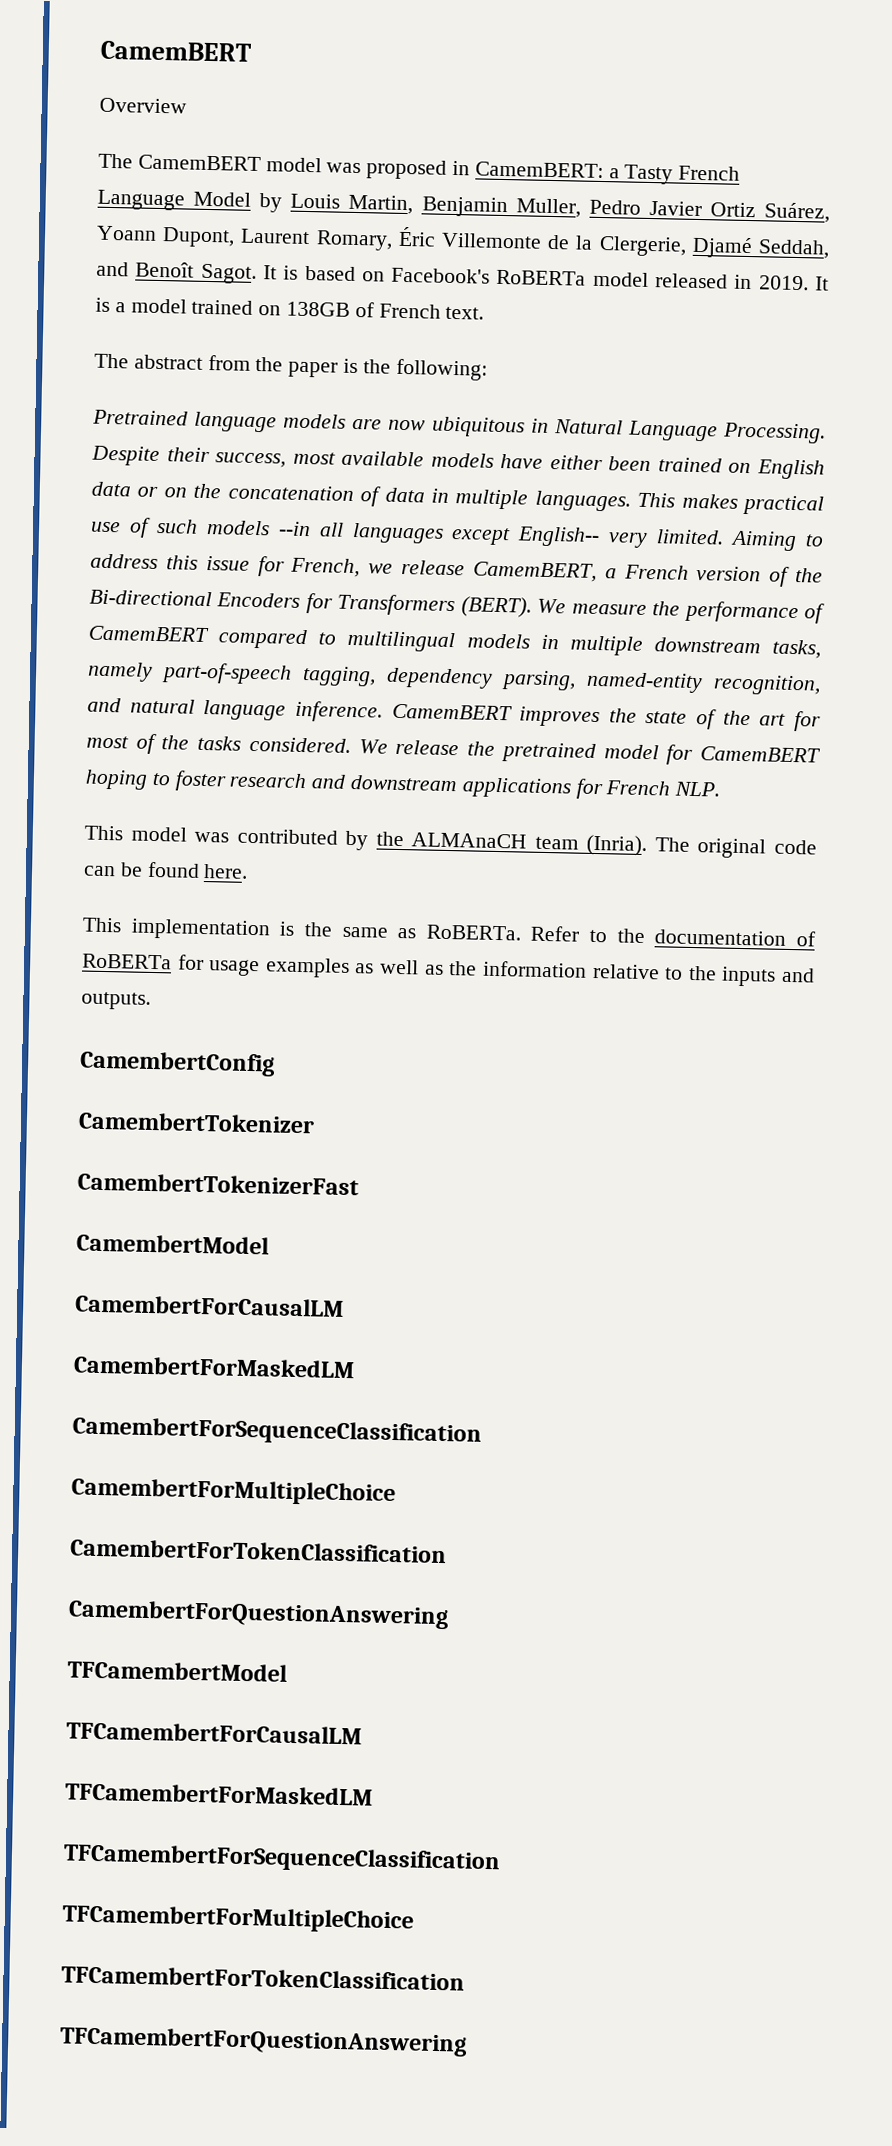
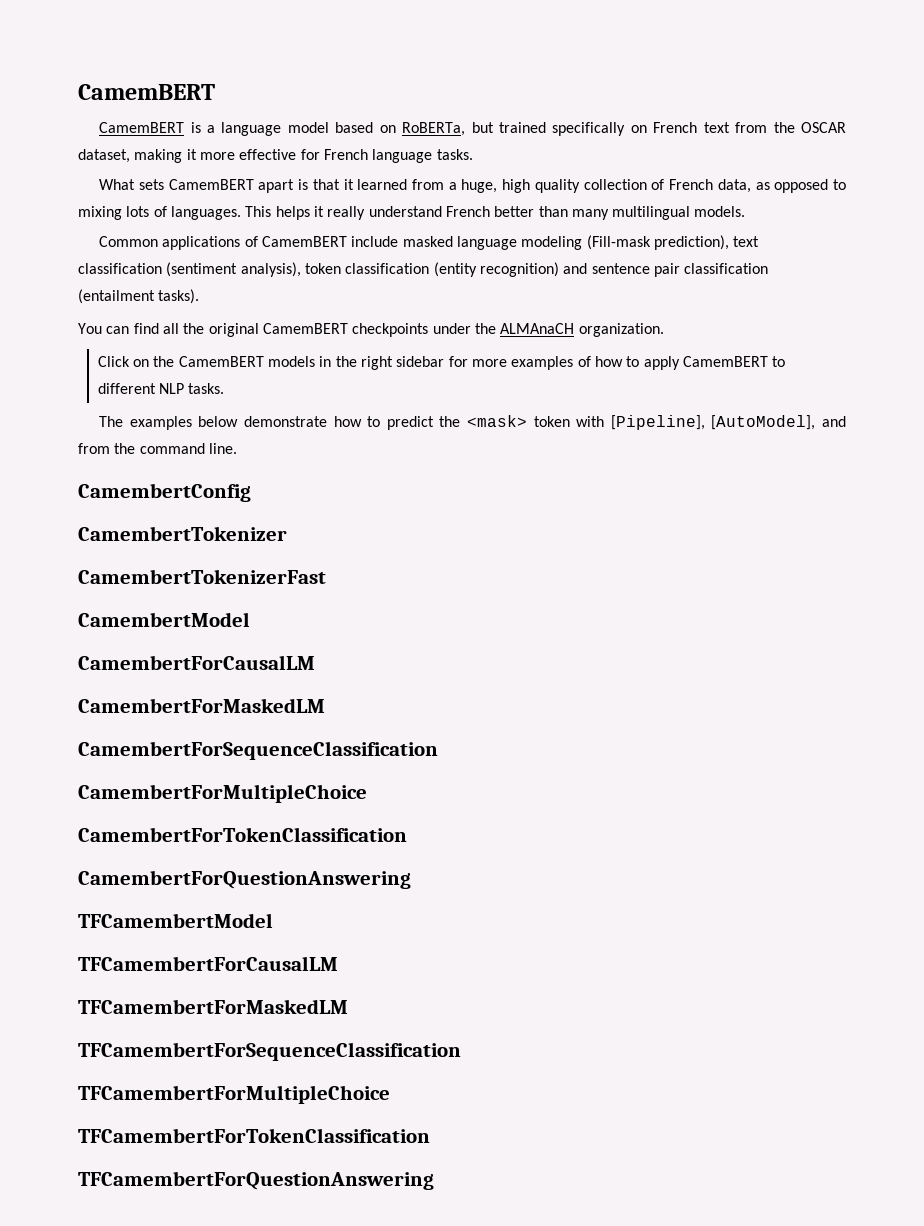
- Overview
- The CamemBERT model was proposed in CamemBERT: a Tasty French Language Model by Louis Martin, Benjamin Muller, Pedro Javier Ortiz Suárez, Yoann Dupont, Laurent Romary, Éric Villemonte de la Clergerie, Djamé Seddah, and Benoît Sagot. It is based on Facebook's RoBERTa model released in 2019. It is a model trained on 138GB of French text.
- The abstract from the paper is the following:
- Pretrained language models are now ubiquitous in Natural Language Processing. Despite their success, most available models have either been trained on English data or on the concatenation of data in multiple languages. This makes practical use of such models --in all languages except English-- very limited. Aiming to address this issue for French, we release CamemBERT, a French version of the Bi-directional Encoders for Transformers (BERT). We measure the performance of CamemBERT compared to multilingual models in multiple downstream tasks, namely part-of-speech tagging, dependency parsing, named-entity recognition, and natural language inference. CamemBERT improves the state of the art for most of the tasks considered. We release the pretrained model for CamemBERT hoping to foster research and downstream applications for French NLP.
- This model was contributed by the ALMAnaCH team (Inria). The original code can be found here.
- This implementation is the same as RoBERTa. Refer to the documentation of RoBERTa for usage examples as well as the information relative to the inputs and outputs.
+ CamemBERT is a language model based on RoBERTa, but trained specifically on French text from the OSCAR dataset, making it more effective for French language tasks.
+ What sets CamemBERT apart is that it learned from a huge, high quality collection of French data, as opposed to mixing lots of languages. This helps it really understand French better than many multilingual models.
+ Common applications of CamemBERT include masked language modeling (Fill-mask prediction), text classification (sentiment analysis), token classification (entity recognition) and sentence pair classification (entailment tasks).
+ You can find all the original CamemBERT checkpoints under the ALMAnaCH organization.
+ Click on the CamemBERT models in the right sidebar for more examples of how to apply CamemBERT to different NLP tasks.
+ The examples below demonstrate how to predict the <mask> token with [Pipeline], [AutoModel], and from the command line.

